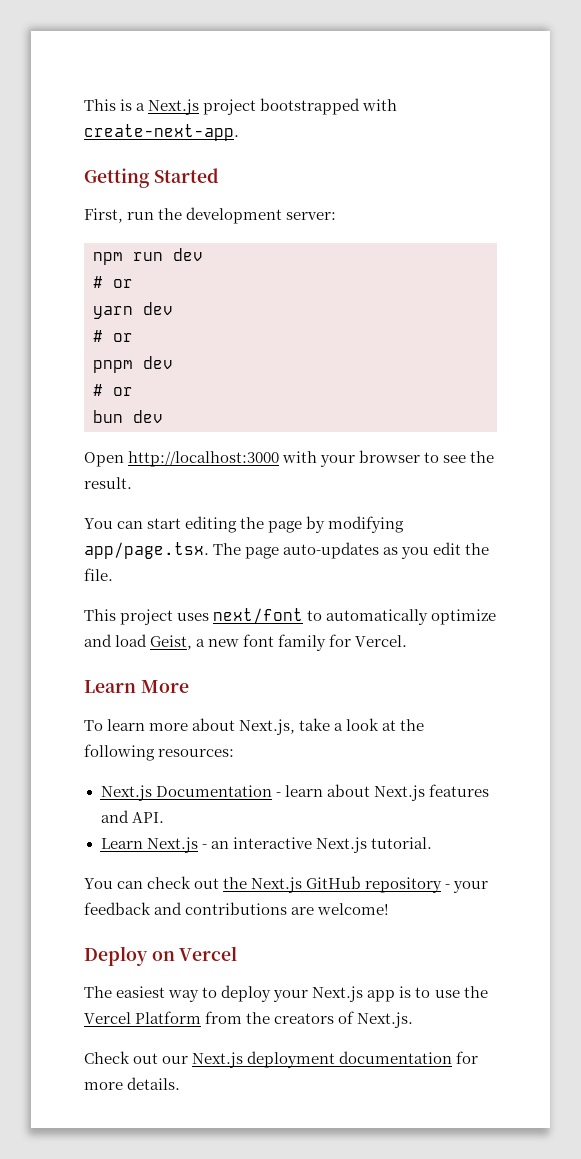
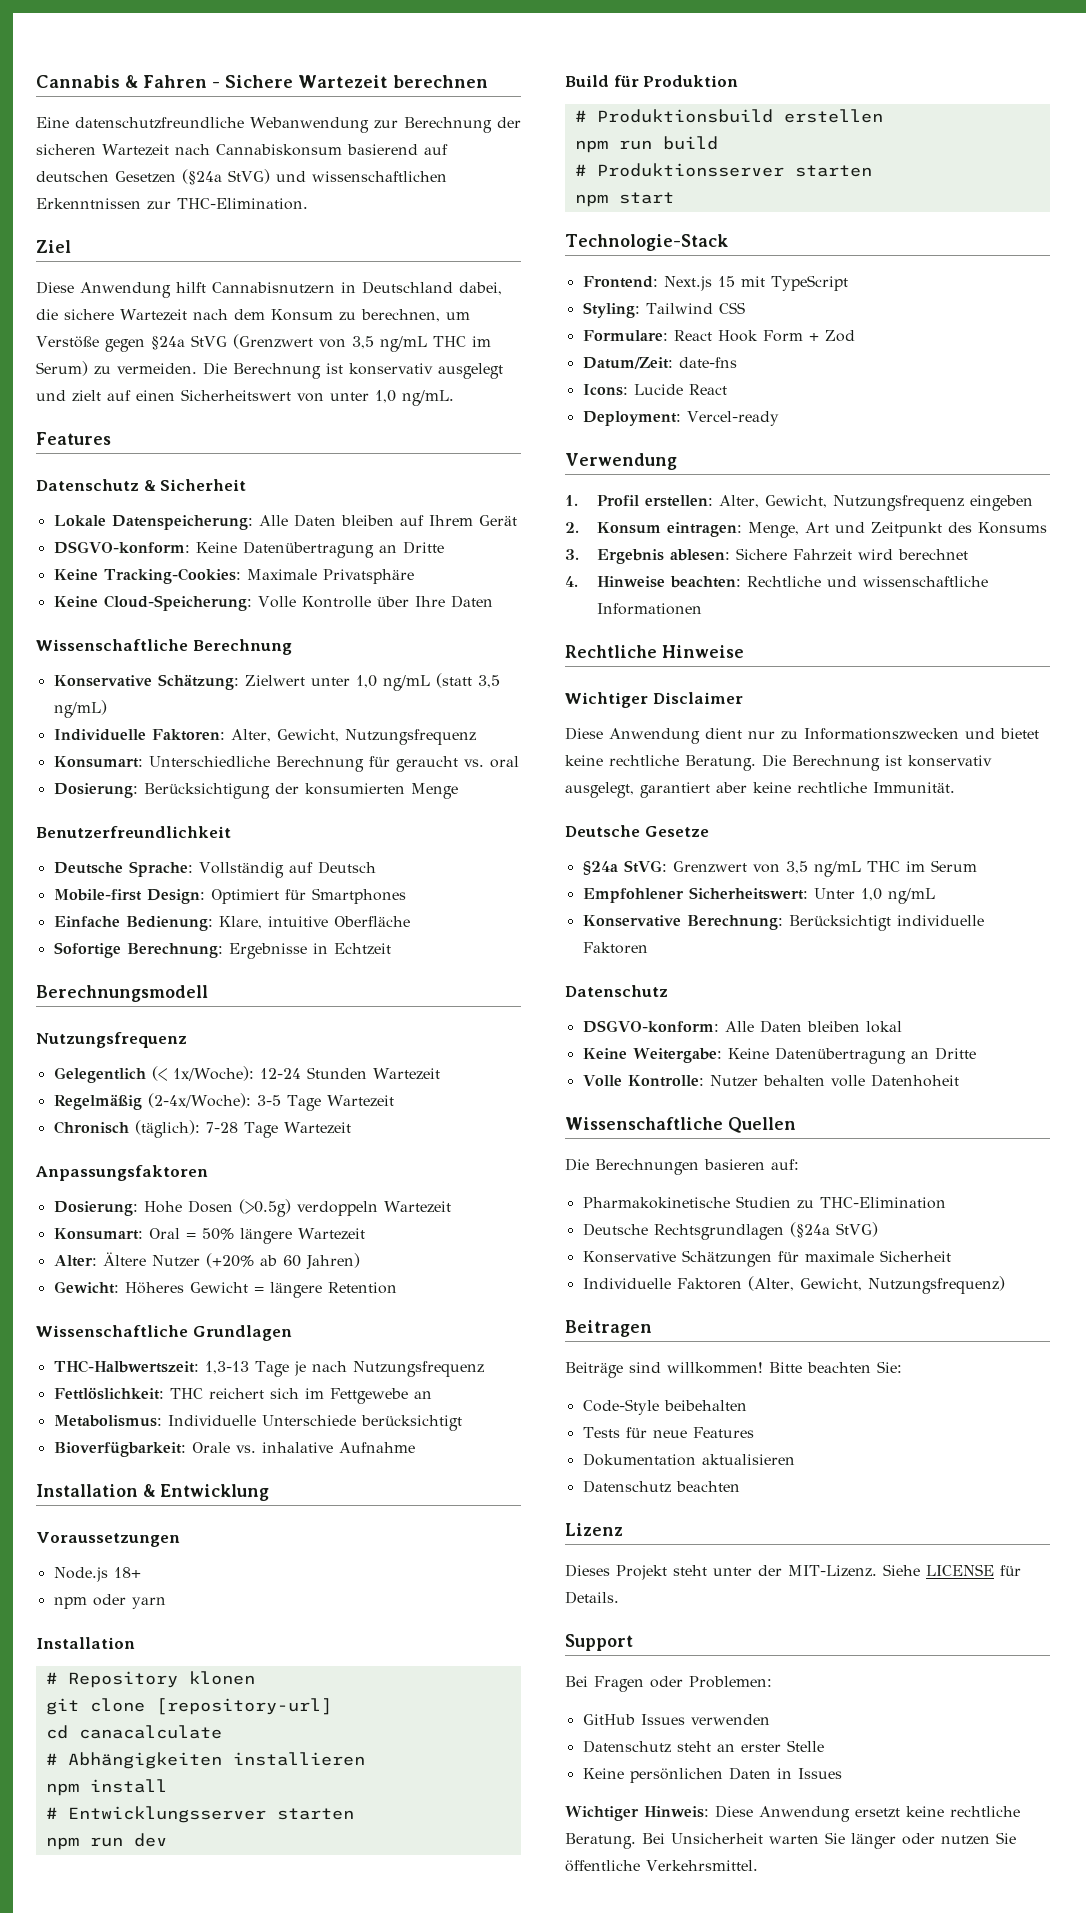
- This is a Next.js project bootstrapped with create-next-app.
- Getting Started
- First, run the development server:
+ Cannabis & Fahren - Sichere Wartezeit berechnen
+ Eine datenschutzfreundliche Webanwendung zur Berechnung der sicheren Wartezeit nach Cannabiskonsum basierend auf deutschen Gesetzen (§24a StVG) und wissenschaftlichen Erkenntnissen zur THC-Elimination.
+ Ziel
+ Diese Anwendung hilft Cannabisnutzern in Deutschland dabei, die sichere Wartezeit nach dem Konsum zu berechnen, um Verstöße gegen §24a StVG (Grenzwert von 3,5 ng/mL THC im Serum) zu vermeiden. Die Berechnung ist konservativ ausgelegt und zielt auf einen Sicherheitswert von unter 1,0 ng/mL.
+ Features
+ Datenschutz & Sicherheit
+ Lokale Datenspeicherung: Alle Daten bleiben auf Ihrem Gerät
+ DSGVO-konform: Keine Datenübertragung an Dritte
+ Keine Tracking-Cookies: Maximale Privatsphäre
+ Keine Cloud-Speicherung: Volle Kontrolle über Ihre Daten
+ Wissenschaftliche Berechnung
+ Konservative Schätzung: Zielwert unter 1,0 ng/mL (statt 3,5 ng/mL)
+ Individuelle Faktoren: Alter, Gewicht, Nutzungsfrequenz
+ Konsumart: Unterschiedliche Berechnung für geraucht vs. oral
+ Dosierung: Berücksichtigung der konsumierten Menge
+ Benutzerfreundlichkeit
+ Deutsche Sprache: Vollständig auf Deutsch
+ Mobile-first Design: Optimiert für Smartphones
+ Einfache Bedienung: Klare, intuitive Oberfläche
+ Sofortige Berechnung: Ergebnisse in Echtzeit
+ Berechnungsmodell
+ Nutzungsfrequenz
+ Gelegentlich (< 1x/Woche): 12-24 Stunden Wartezeit
+ Regelmäßig (2-4x/Woche): 3-5 Tage Wartezeit
+ Chronisch (täglich): 7-28 Tage Wartezeit
+ Anpassungsfaktoren
+ Dosierung: Hohe Dosen (>0.5g) verdoppeln Wartezeit
+ Konsumart: Oral = 50% längere Wartezeit
+ Alter: Ältere Nutzer (+20% ab 60 Jahren)
+ Gewicht: Höheres Gewicht = längere Retention
+ Wissenschaftliche Grundlagen
+ THC-Halbwertszeit: 1,3-13 Tage je nach Nutzungsfrequenz
+ Fettlöslichkeit: THC reichert sich im Fettgewebe an
+ Metabolismus: Individuelle Unterschiede berücksichtigt
+ Bioverfügbarkeit: Orale vs. inhalative Aufnahme
+ Installation & Entwicklung
+ Voraussetzungen
+ Node.js 18+
+ npm oder yarn
+ Installation
+ # Repository klonen
+ git clone [repository-url]
+ cd canacalculate
+ # Abhängigkeiten installieren
+ npm install
+ # Entwicklungsserver starten
  npm run dev
- # or
- yarn dev
- # or
- pnpm dev
- # or
- bun dev
- Open http://localhost:3000 with your browser to see the result.
- You can start editing the page by modifying app/page.tsx. The page auto-updates as you edit the file.
- This project uses next/font to automatically optimize and load Geist, a new font family for Vercel.
- Learn More
- To learn more about Next.js, take a look at the following resources:
- Next.js Documentation - learn about Next.js features and API.
- Learn Next.js - an interactive Next.js tutorial.
- You can check out the Next.js GitHub repository - your feedback and contributions are welcome!
- Deploy on Vercel
- The easiest way to deploy your Next.js app is to use the Vercel Platform from the creators of Next.js.
- Check out our Next.js deployment documentation for more details.
+ Build für Produktion
+ # Produktionsbuild erstellen
+ npm run build
+ # Produktionsserver starten
+ npm start
+ Technologie-Stack
+ Frontend: Next.js 15 mit TypeScript
+ Styling: Tailwind CSS
+ Formulare: React Hook Form + Zod
+ Datum/Zeit: date-fns
+ Icons: Lucide React
+ Deployment: Vercel-ready
+ Verwendung
+ 1. Profil erstellen: Alter, Gewicht, Nutzungsfrequenz eingeben
+ 2. Konsum eintragen: Menge, Art und Zeitpunkt des Konsums
+ 3. Ergebnis ablesen: Sichere Fahrzeit wird berechnet
+ 4. Hinweise beachten: Rechtliche und wissenschaftliche Informationen
+ Rechtliche Hinweise
+ Wichtiger Disclaimer
+ Diese Anwendung dient nur zu Informationszwecken und bietet keine rechtliche Beratung. Die Berechnung ist konservativ ausgelegt, garantiert aber keine rechtliche Immunität.
+ Deutsche Gesetze
+ §24a StVG: Grenzwert von 3,5 ng/mL THC im Serum
+ Empfohlener Sicherheitswert: Unter 1,0 ng/mL
+ Konservative Berechnung: Berücksichtigt individuelle Faktoren
+ Datenschutz
+ DSGVO-konform: Alle Daten bleiben lokal
+ Keine Weitergabe: Keine Datenübertragung an Dritte
+ Volle Kontrolle: Nutzer behalten volle Datenhoheit
+ Wissenschaftliche Quellen
+ Die Berechnungen basieren auf:
+ Pharmakokinetische Studien zu THC-Elimination
+ Deutsche Rechtsgrundlagen (§24a StVG)
+ Konservative Schätzungen für maximale Sicherheit
+ Individuelle Faktoren (Alter, Gewicht, Nutzungsfrequenz)
+ Beitragen
+ Beiträge sind willkommen! Bitte beachten Sie:
+ Code-Style beibehalten
+ Tests für neue Features
+ Dokumentation aktualisieren
+ Datenschutz beachten
+ Lizenz
+ Dieses Projekt steht unter der MIT-Lizenz. Siehe LICENSE für Details.
+ Support
+ Bei Fragen oder Problemen:
+ GitHub Issues verwenden
+ Datenschutz steht an erster Stelle
+ Keine persönlichen Daten in Issues
+ Wichtiger Hinweis: Diese Anwendung ersetzt keine rechtliche Beratung. Bei Unsicherheit warten Sie länger oder nutzen Sie öffentliche Verkehrsmittel.

